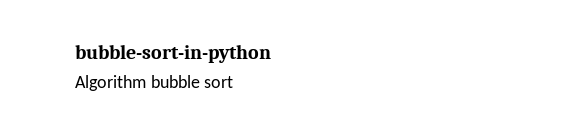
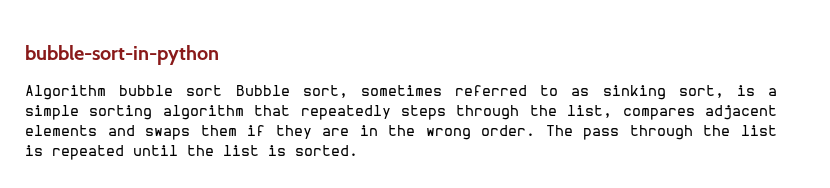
- Algorithm bubble sort
+ Algorithm bubble sort Bubble sort, sometimes referred to as sinking sort, is a simple sorting algorithm that repeatedly steps through the list, compares adjacent elements and swaps them if they are in the wrong order. The pass through the list is repeated until the list is sorted.

